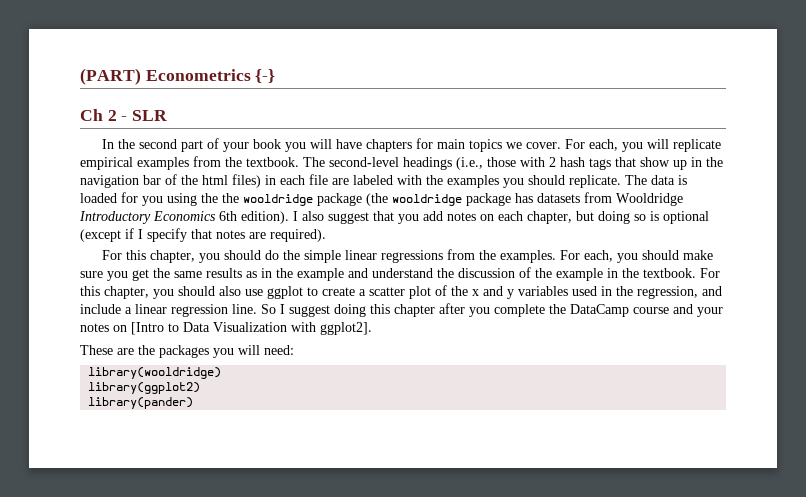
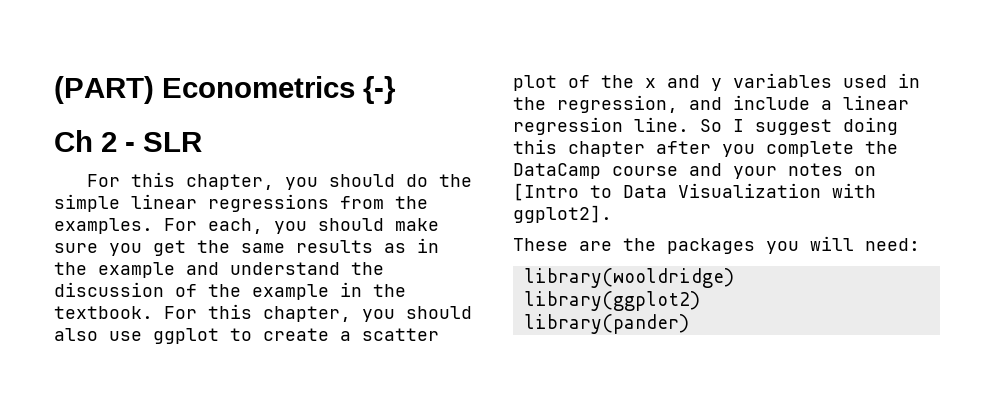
- In the second part of your book you will have chapters for main topics we cover. For each, you will replicate empirical examples from the textbook. The second-level headings (i.e., those with 2 hash tags that show up in the navigation bar of the html files) in each file are labeled with the examples you should replicate. The data is loaded for you using the the wooldridge package (the wooldridge package has datasets from Wooldridge Introductory Economics 6th edition). I also suggest that you add notes on each chapter, but doing so is optional (except if I specify that notes are required).

